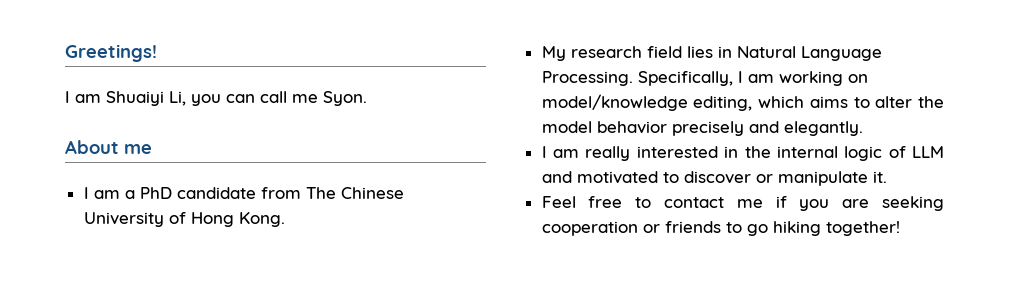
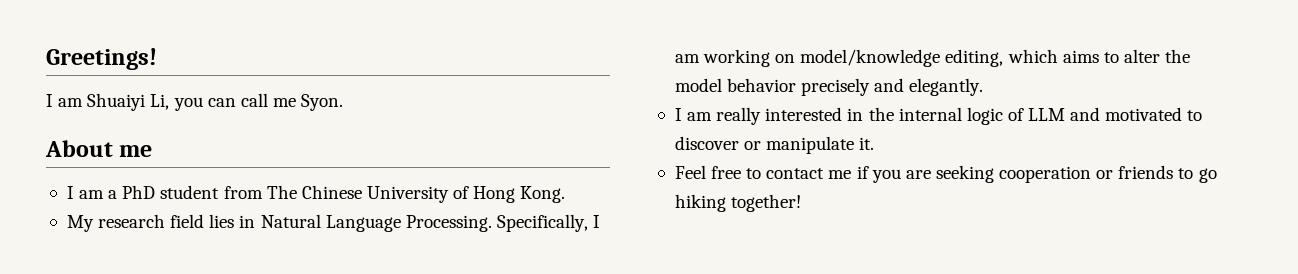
- I am a PhD candidate from The Chinese University of Hong Kong.
+ I am a PhD student from The Chinese University of Hong Kong.

